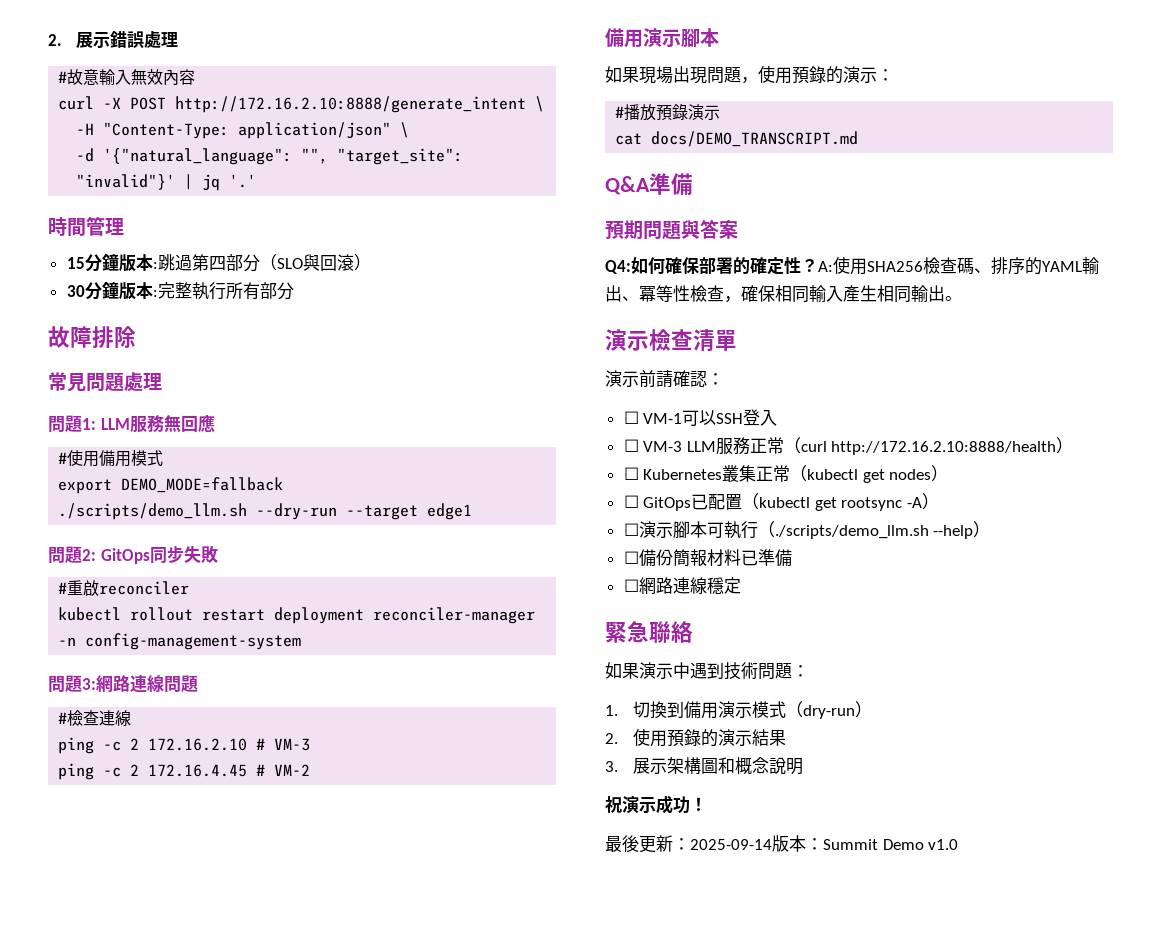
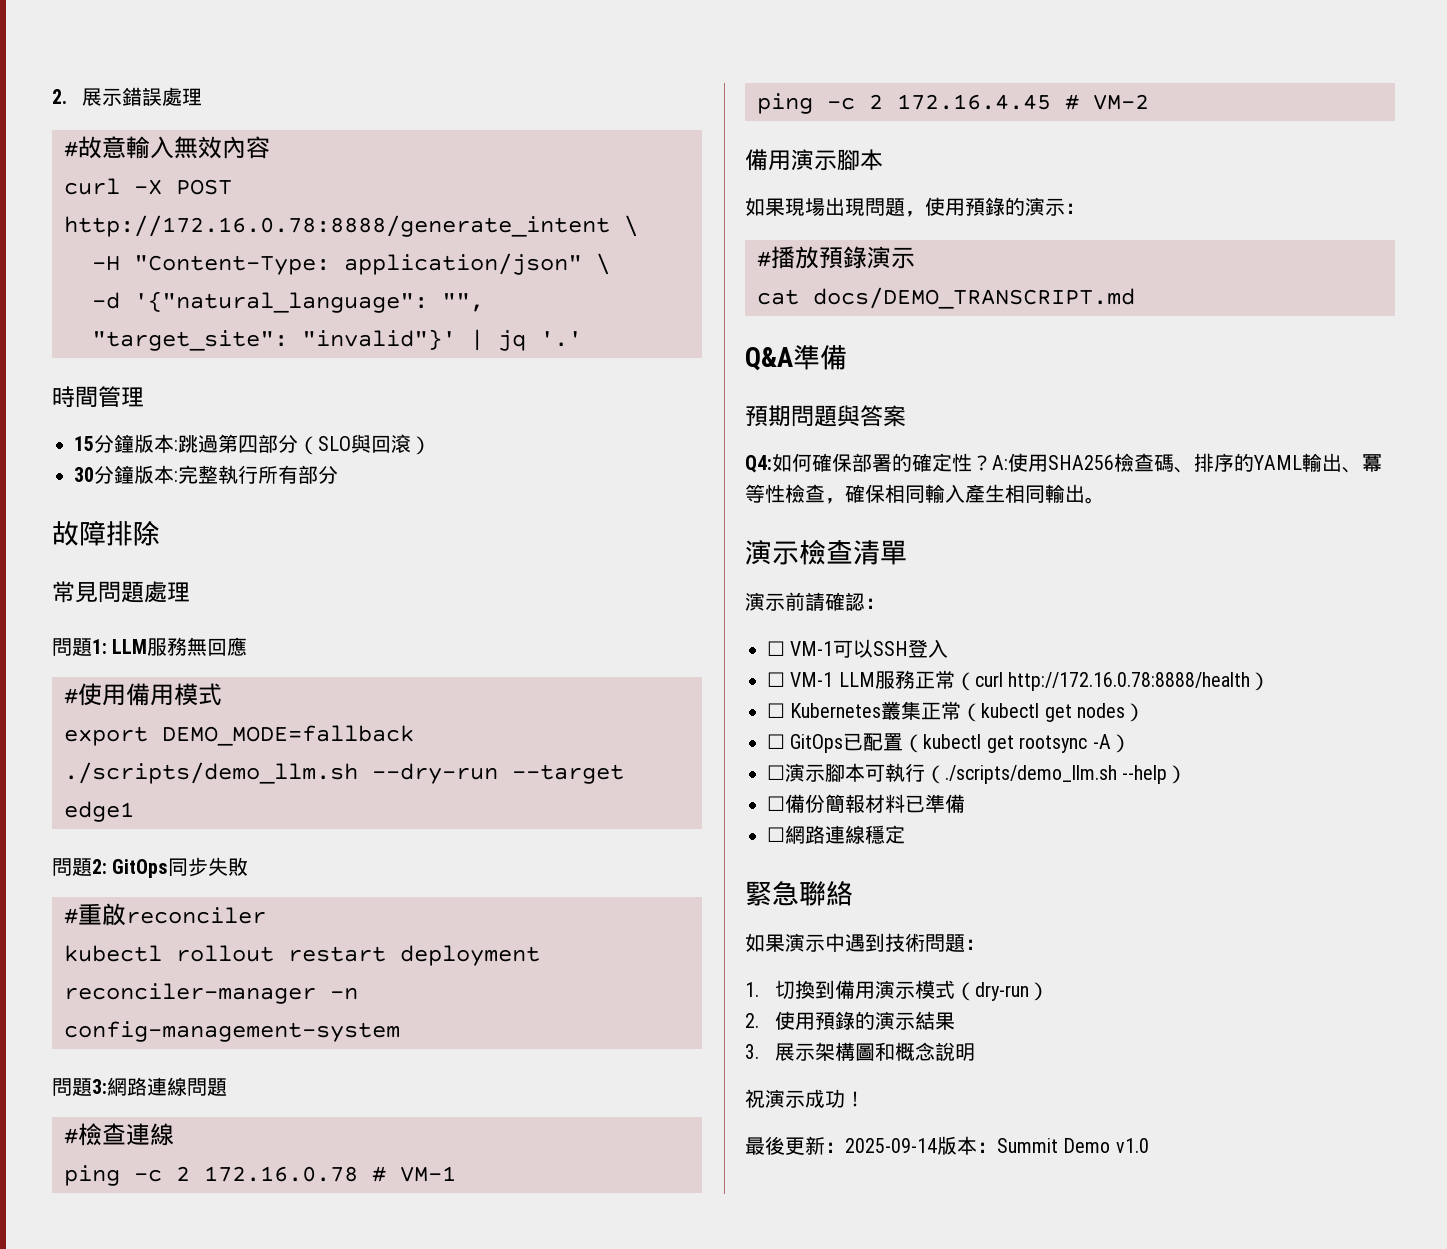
- curl -X POST http://172.16.2.10:8888/generate_intent \
+ curl -X POST http://172.16.0.78:8888/generate_intent \
- ping -c 2 172.16.2.10 # VM-3
+ ping -c 2 172.16.0.78 # VM-1
- ☐ VM-3 LLM服務正常（curl http://172.16.2.10:8888/health）
+ ☐ VM-1 LLM服務正常（curl http://172.16.0.78:8888/health）

